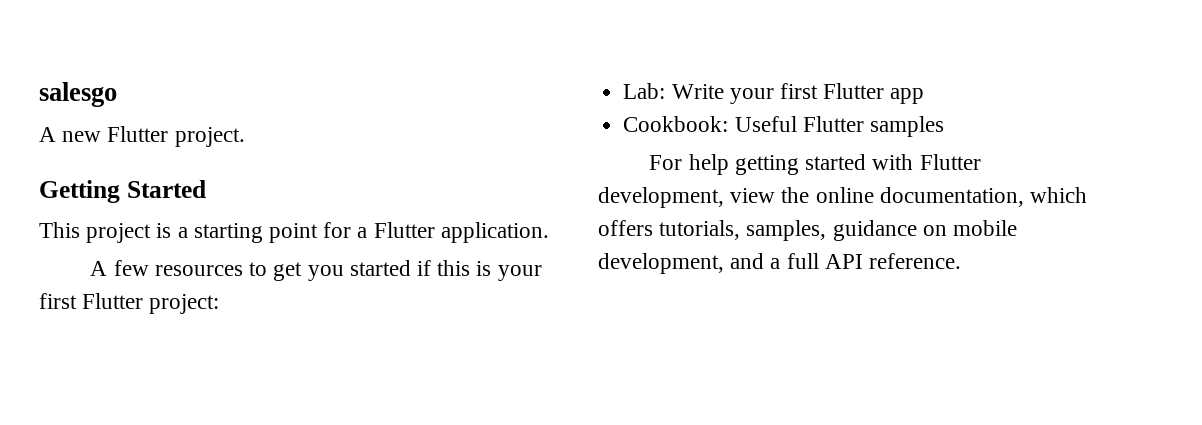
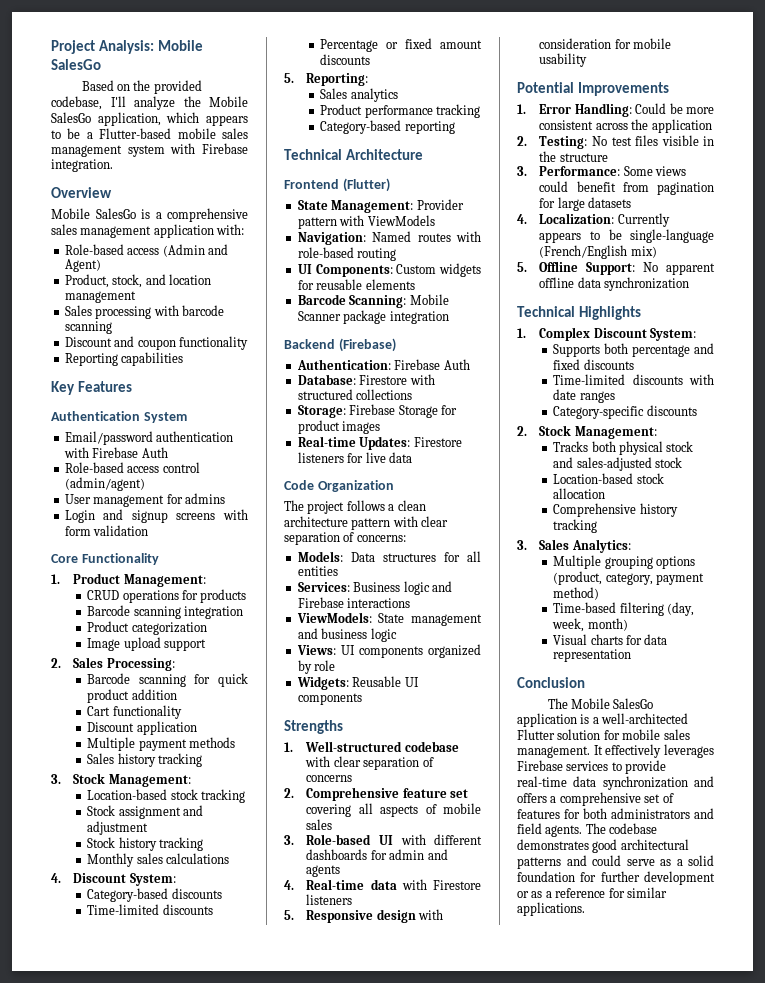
- salesgo
- A new Flutter project.
- Getting Started
- This project is a starting point for a Flutter application.
- A few resources to get you started if this is your first Flutter project:
- Lab: Write your first Flutter app
- Cookbook: Useful Flutter samples
- For help getting started with Flutter development, view the online documentation, which offers tutorials, samples, guidance on mobile development, and a full API reference.
+ Project Analysis: Mobile SalesGo
+ Based on the provided codebase, I'll analyze the Mobile SalesGo application, which appears to be a Flutter-based mobile sales management system with Firebase integration.
+ Overview
+ Mobile SalesGo is a comprehensive sales management application with:
+ Role-based access (Admin and Agent)
+ Product, stock, and location management
+ Sales processing with barcode scanning
+ Discount and coupon functionality
+ Reporting capabilities
+ Key Features
+ Authentication System
+ Email/password authentication with Firebase Auth
+ Role-based access control (admin/agent)
+ User management for admins
+ Login and signup screens with form validation
+ Core Functionality
+ 1. Product Management:
+ CRUD operations for products
+ Barcode scanning integration
+ Product categorization
+ Image upload support
+ 2. Sales Processing:
+ Barcode scanning for quick product addition
+ Cart functionality
+ Discount application
+ Multiple payment methods
+ Sales history tracking
+ 3. Stock Management:
+ Location-based stock tracking
+ Stock assignment and adjustment
+ Stock history tracking
+ Monthly sales calculations
+ 4. Discount System:
+ Category-based discounts
+ Time-limited discounts
+ Percentage or fixed amount discounts
+ 5. Reporting:
+ Sales analytics
+ Product performance tracking
+ Category-based reporting
+ Technical Architecture
+ Frontend (Flutter)
+ State Management: Provider pattern with ViewModels
+ Navigation: Named routes with role-based routing
+ UI Components: Custom widgets for reusable elements
+ Barcode Scanning: Mobile Scanner package integration
+ Backend (Firebase)
+ Authentication: Firebase Auth
+ Database: Firestore with structured collections
+ Storage: Firebase Storage for product images
+ Real-time Updates: Firestore listeners for live data
+ Code Organization
+ The project follows a clean architecture pattern with clear separation of concerns:
+ Models: Data structures for all entities
+ Services: Business logic and Firebase interactions
+ ViewModels: State management and business logic
+ Views: UI components organized by role
+ Widgets: Reusable UI components
+ Strengths
+ 1. Well-structured codebase with clear separation of concerns
+ 2. Comprehensive feature set covering all aspects of mobile sales
+ 3. Role-based UI with different dashboards for admin and agents
+ 4. Real-time data with Firestore listeners
+ 5. Responsive design with consideration for mobile usability
+ Potential Improvements
+ 1. Error Handling: Could be more consistent across the application
+ 2. Testing: No test files visible in the structure
+ 3. Performance: Some views could benefit from pagination for large datasets
+ 4. Localization: Currently appears to be single-language (French/English mix)
+ 5. Offline Support: No apparent offline data synchronization
+ Technical Highlights
+ 1. Complex Discount System:
+ Supports both percentage and fixed discounts
+ Time-limited discounts with date ranges
+ Category-specific discounts
+ 2. Stock Management:
+ Tracks both physical stock and sales-adjusted stock
+ Location-based stock allocation
+ Comprehensive history tracking
+ 3. Sales Analytics:
+ Multiple grouping options (product, category, payment method)
+ Time-based filtering (day, week, month)
+ Visual charts for data representation
+ Conclusion
+ The Mobile SalesGo application is a well-architected Flutter solution for mobile sales management. It effectively leverages Firebase services to provide real-time data synchronization and offers a comprehensive set of features for both administrators and field agents. The codebase demonstrates good architectural patterns and could serve as a solid foundation for further development or as a reference for similar applications.

